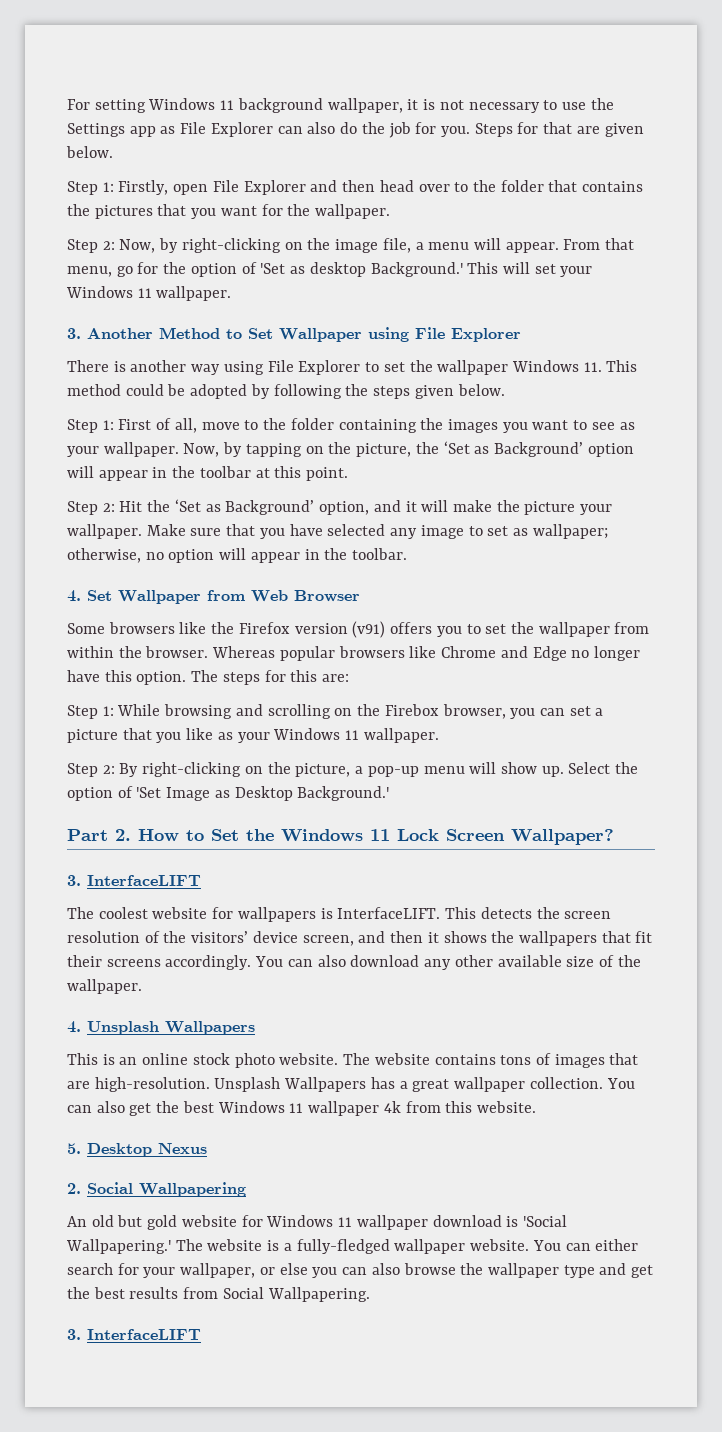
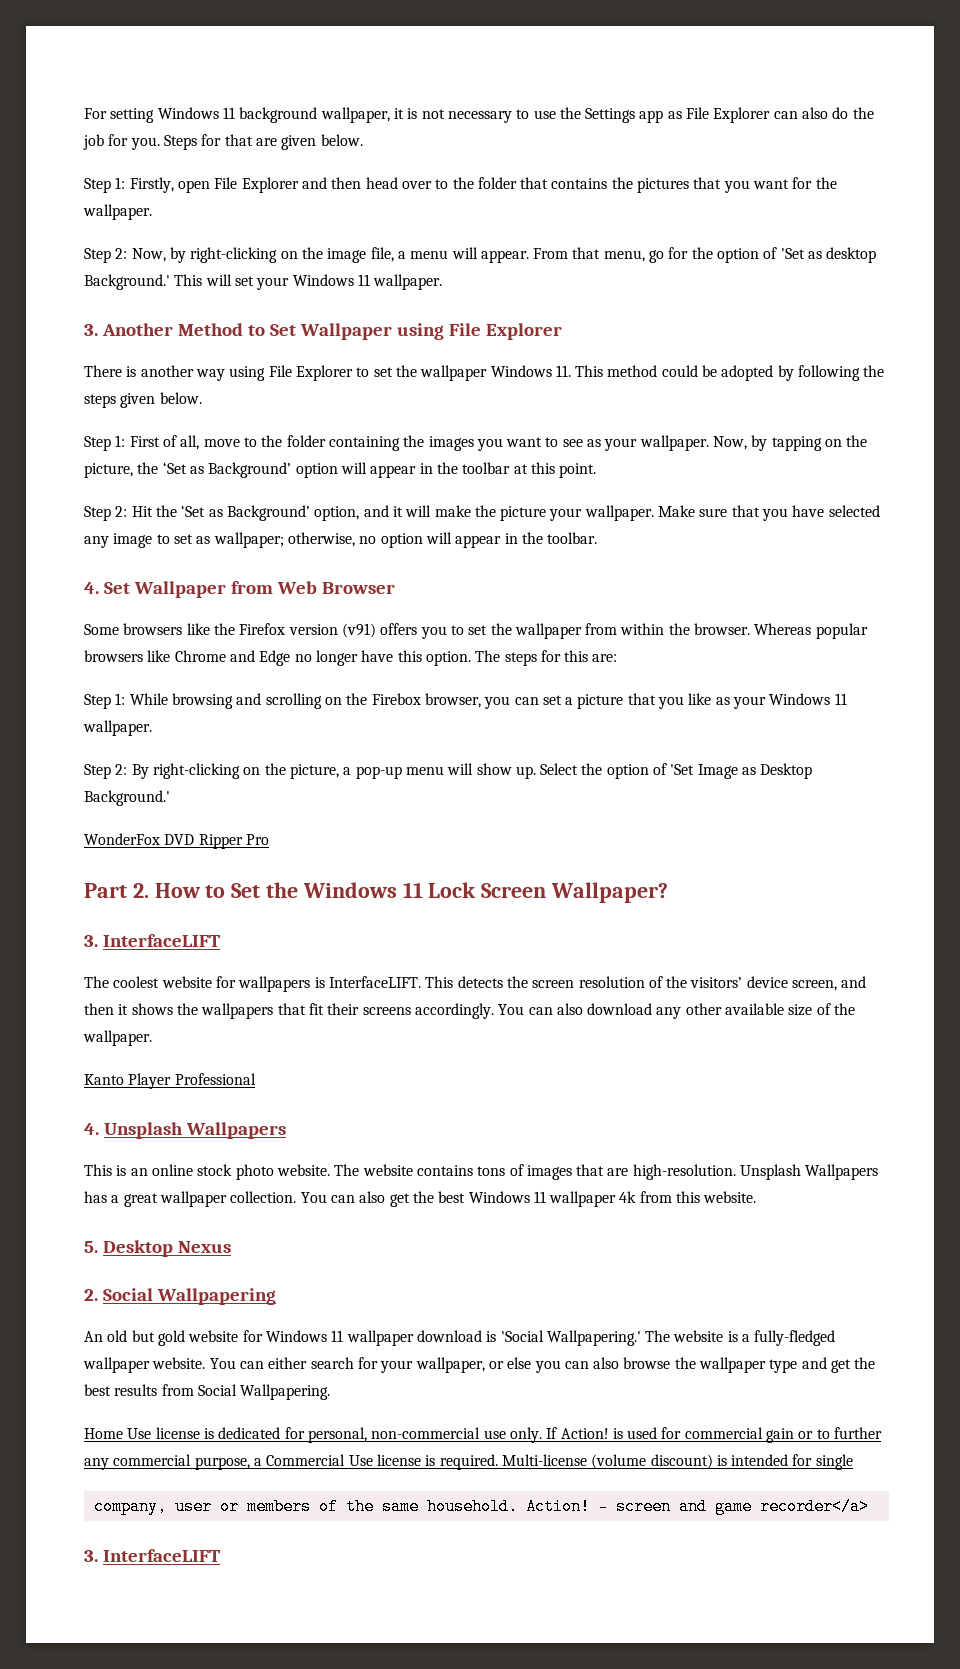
+ WonderFox DVD Ripper Pro
+ Kanto Player Professional
+ Home Use license is dedicated for personal, non-commercial use only. If Action! is used for commercial gain or to further any commercial purpose, a Commercial Use license is required. Multi-license (volume discount) is intended for single
+ company, user or members of the same household. Action! - screen and game recorder</a>

